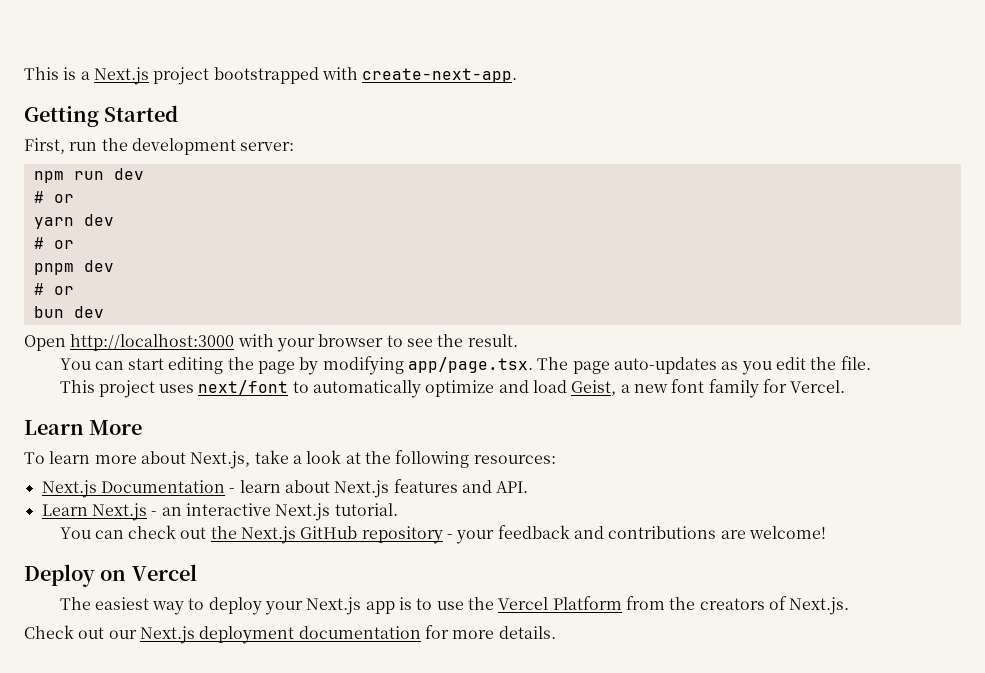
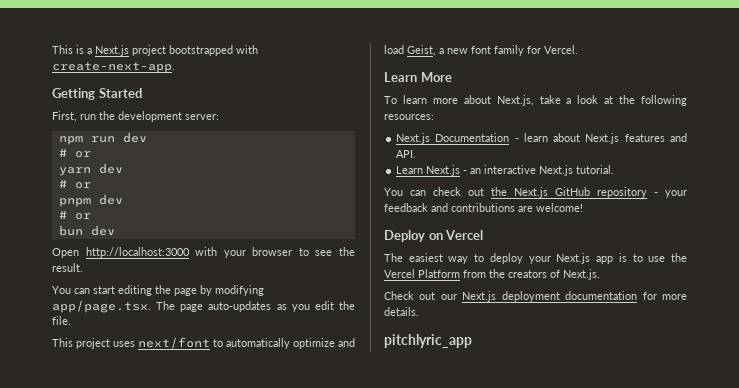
+ pitchlyric_app

